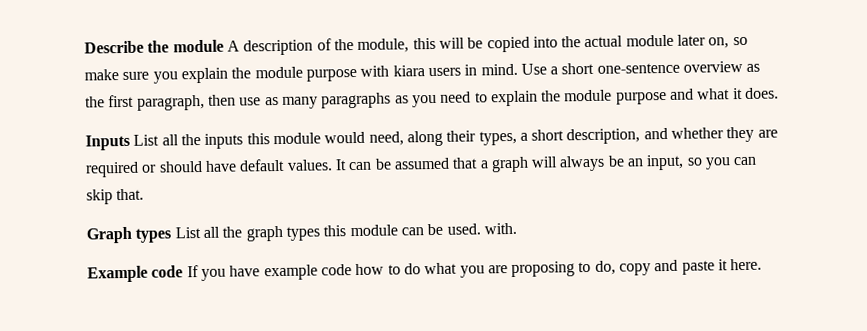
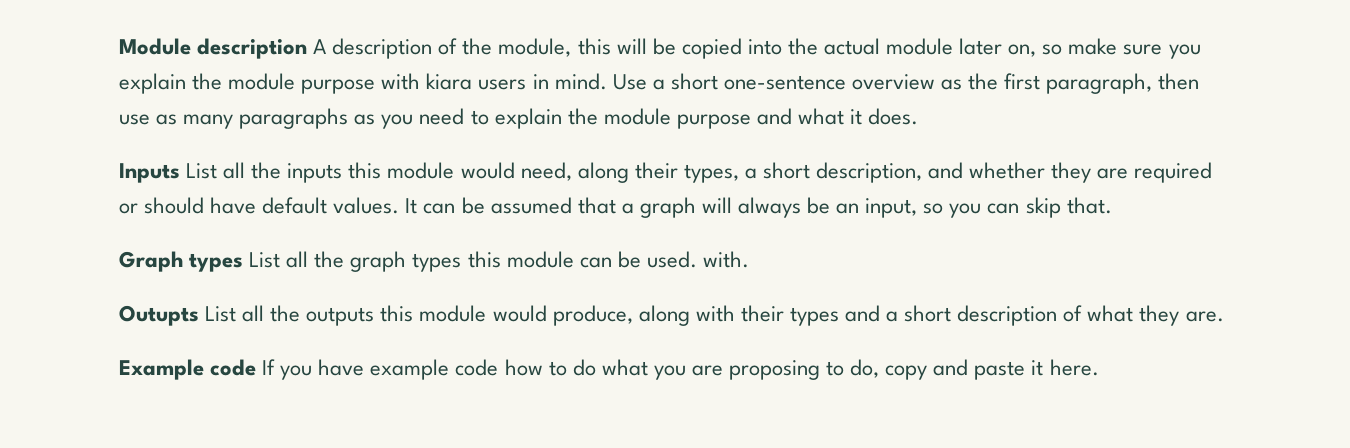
- Describe the module A description of the module, this will be copied into the actual module later on, so make sure you explain the module purpose with kiara users in mind.
+ Module description A description of the module, this will be copied into the actual module later on, so make sure you explain the module purpose with kiara users in mind.
+ Outupts List all the outputs this module would produce, along with their types and a short description of what they are.

